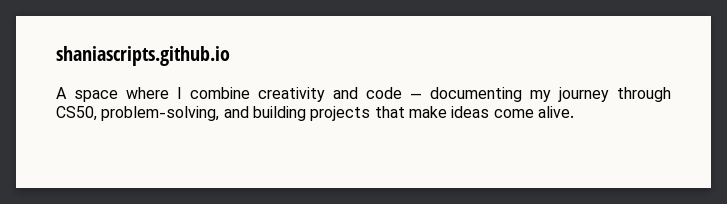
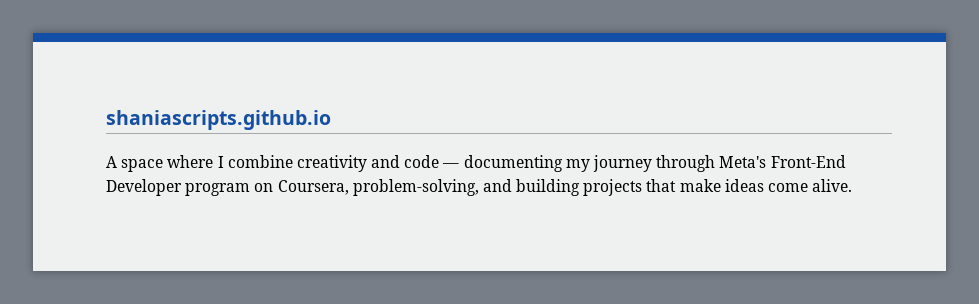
- A space where I combine creativity and code — documenting my journey through CS50, problem-solving, and building projects that make ideas come alive.
+ A space where I combine creativity and code — documenting my journey through Meta's Front-End Developer program on Coursera, problem-solving, and building projects that make ideas come alive.

